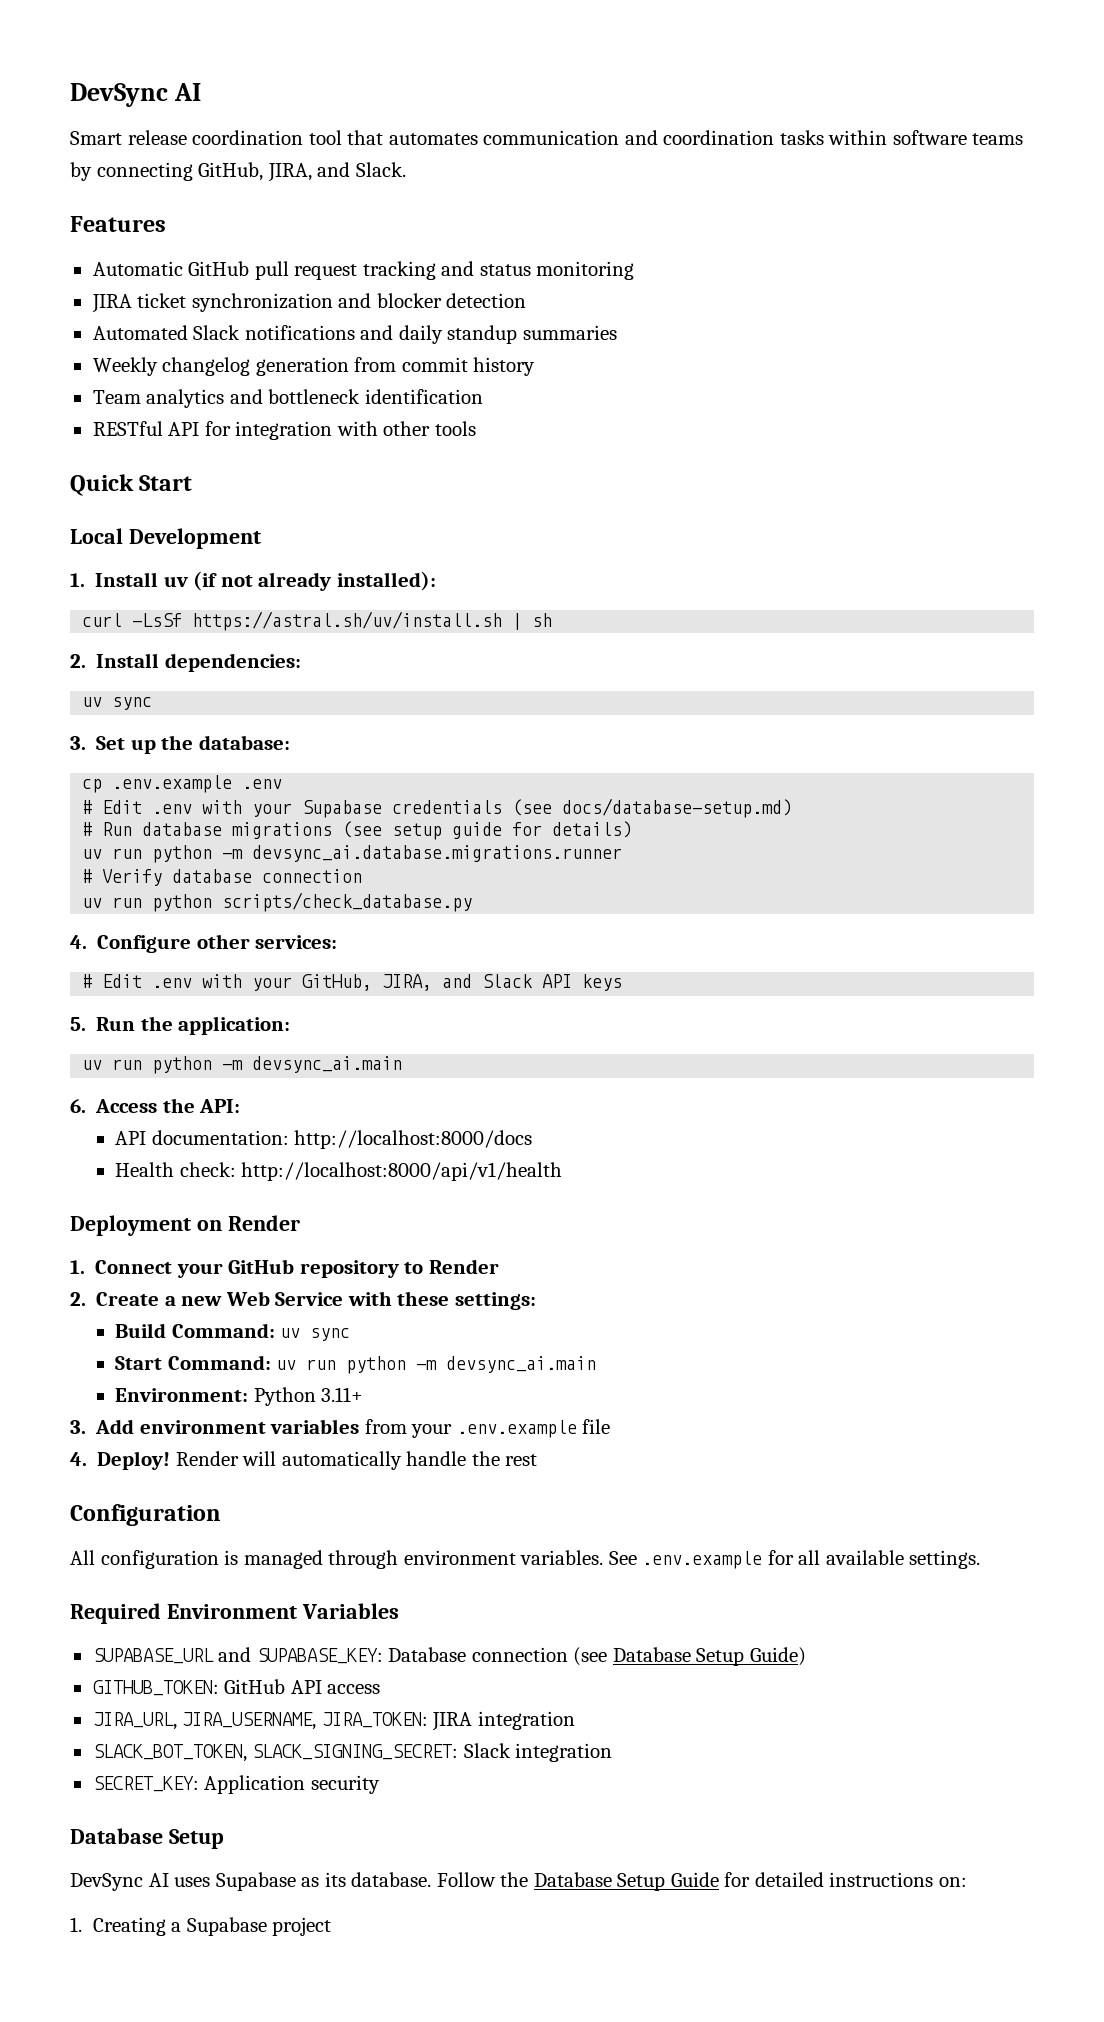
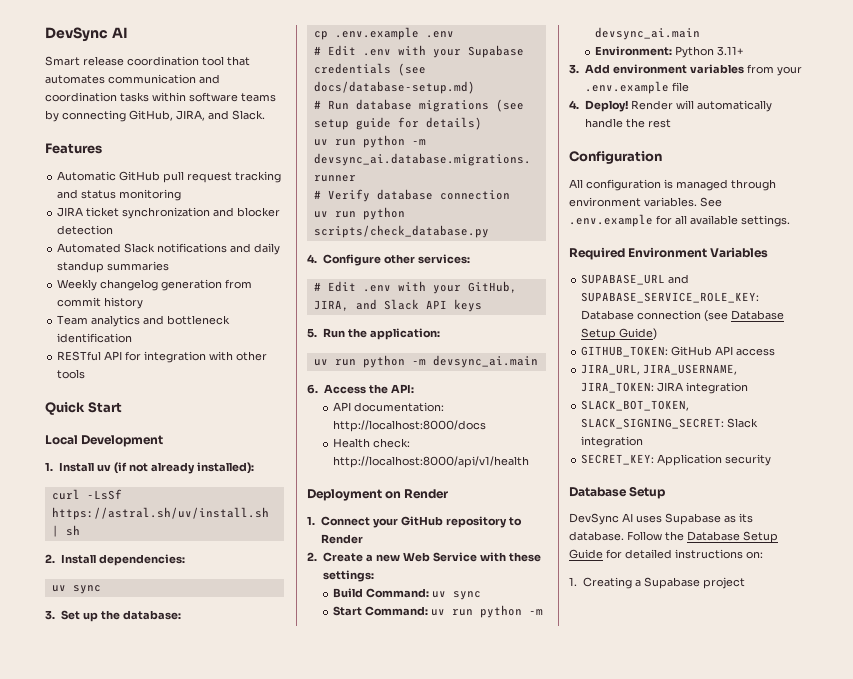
- SUPABASE_URL and SUPABASE_KEY: Database connection (see Database Setup Guide)
+ SUPABASE_URL and SUPABASE_SERVICE_ROLE_KEY: Database connection (see Database Setup Guide)

